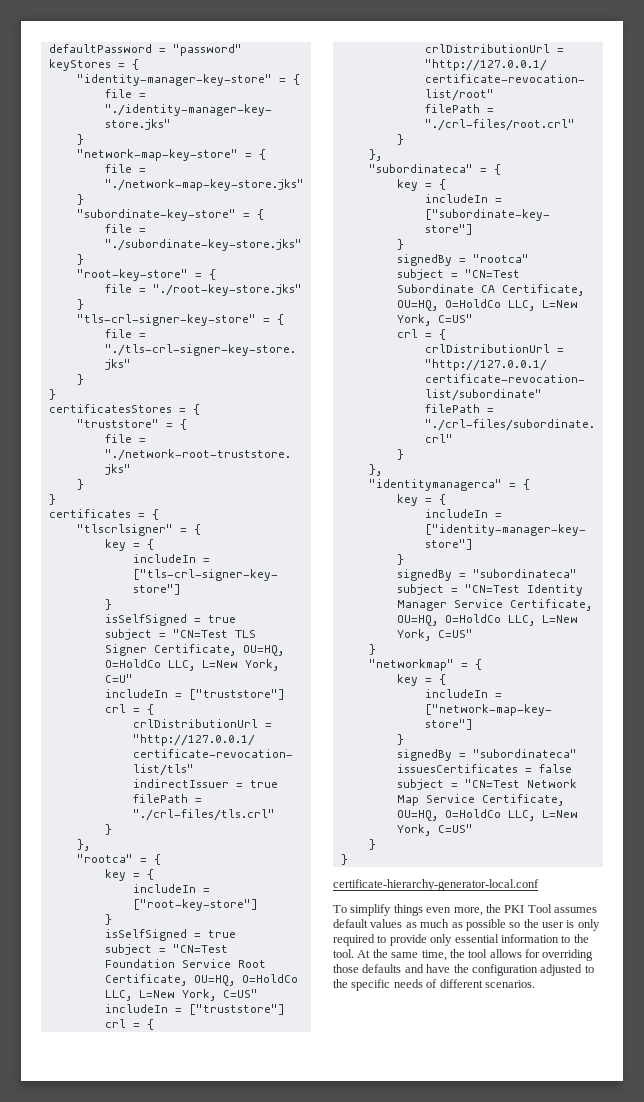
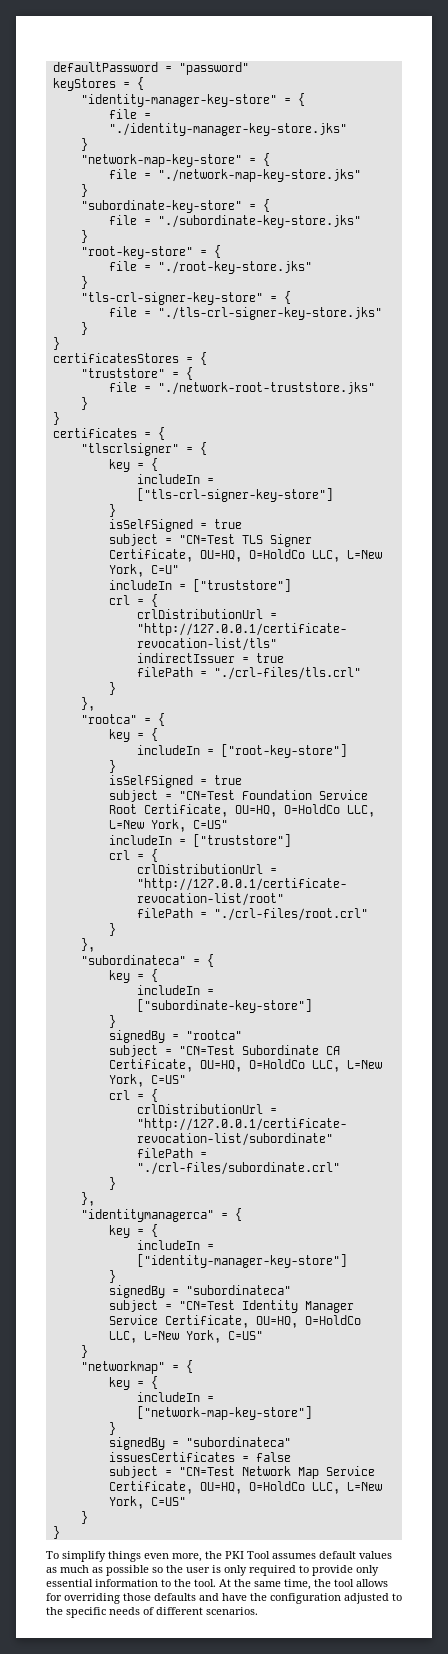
- certificate-hierarchy-generator-local.conf

